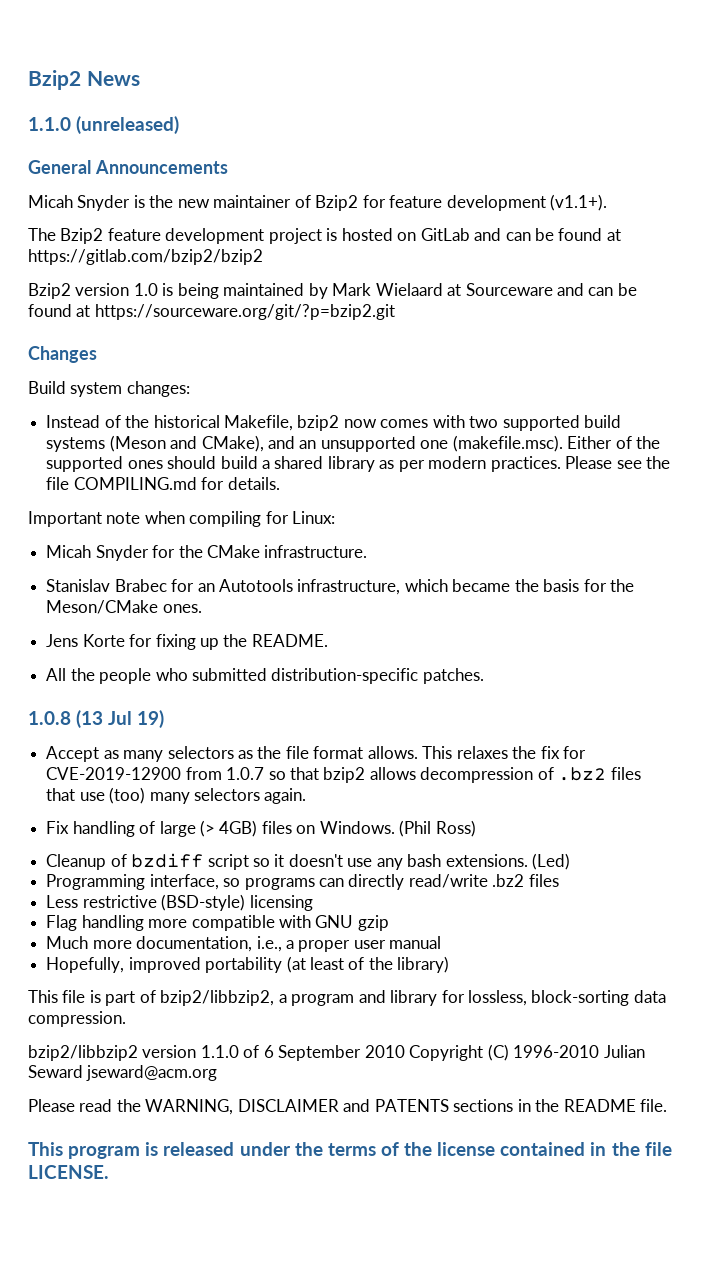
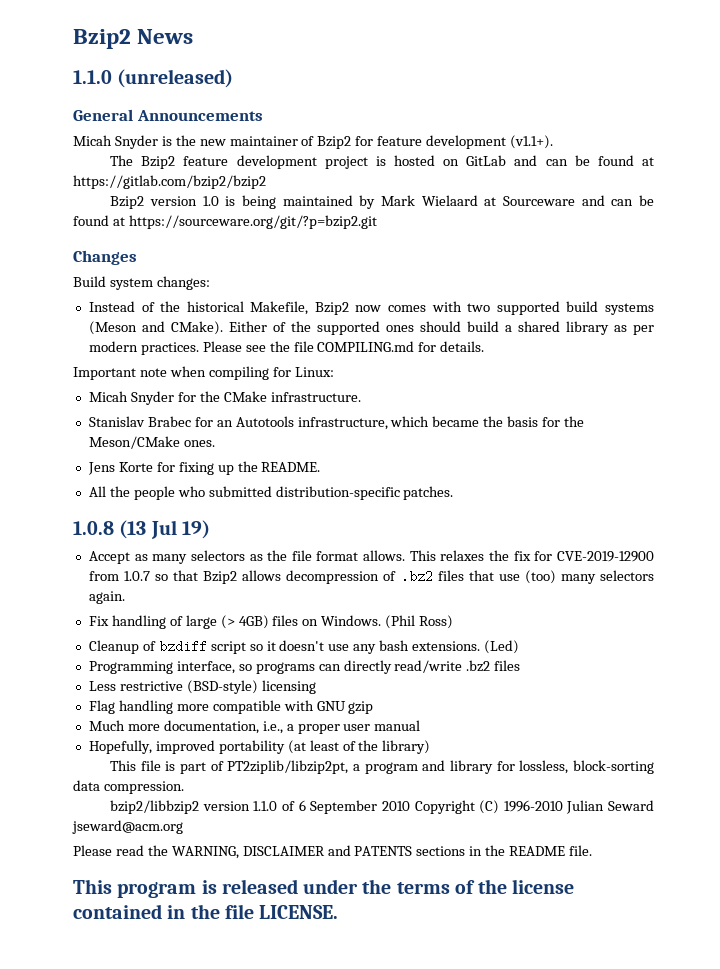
- Instead of the historical Makefile, bzip2 now comes with two supported build systems (Meson and CMake), and an unsupported one (makefile.msc). Either of the supported ones should build a shared library as per modern practices.
+ Instead of the historical Makefile, Bzip2 now comes with two supported build systems (Meson and CMake). Either of the supported ones should build a shared library as per modern practices.
- This relaxes the fix for CVE-2019-12900 from 1.0.7 so that bzip2 allows decompression of .bz2 files that use (too) many selectors again.
+ This relaxes the fix for CVE-2019-12900 from 1.0.7 so that Bzip2 allows decompression of .bz2 files that use (too) many selectors again.
- This file is part of bzip2/libbzip2, a program and library for lossless, block-sorting data compression.
+ This file is part of PT2ziplib/libzip2pt, a program and library for lossless, block-sorting data compression.

